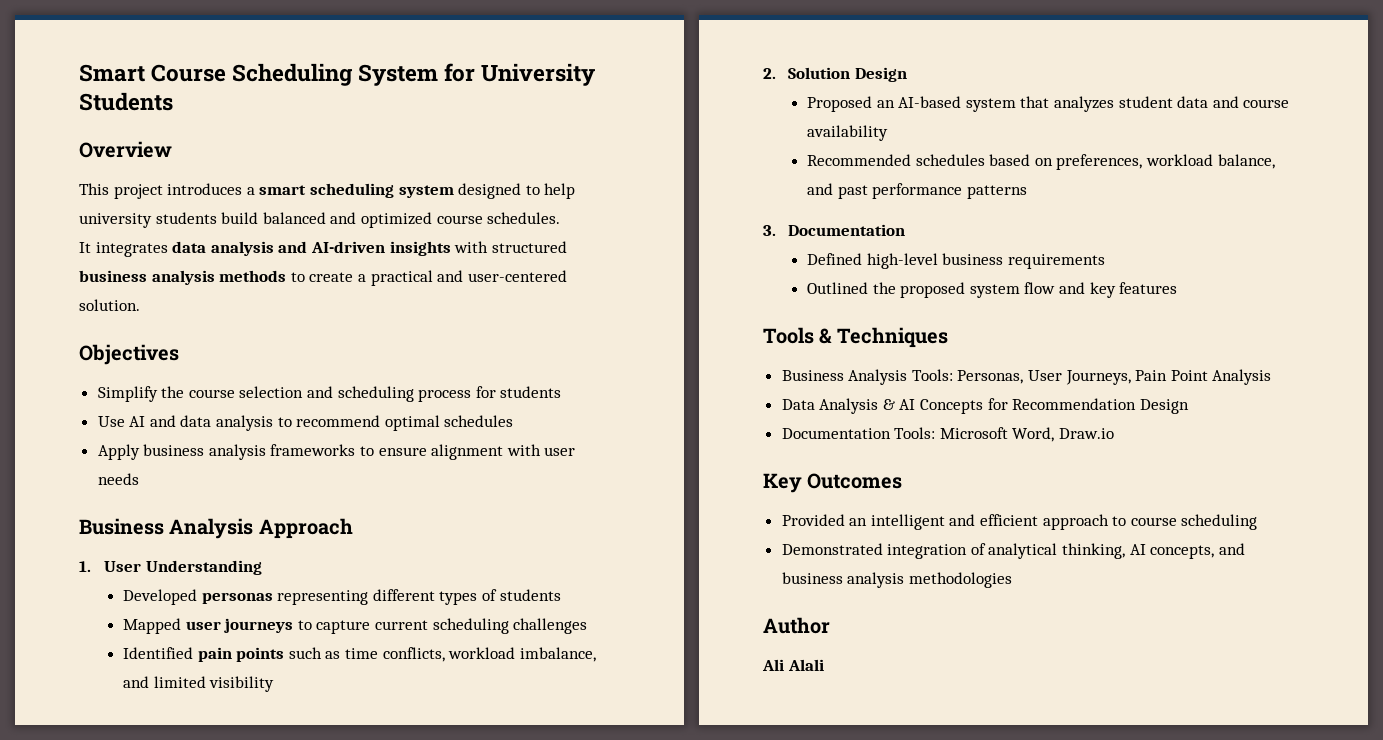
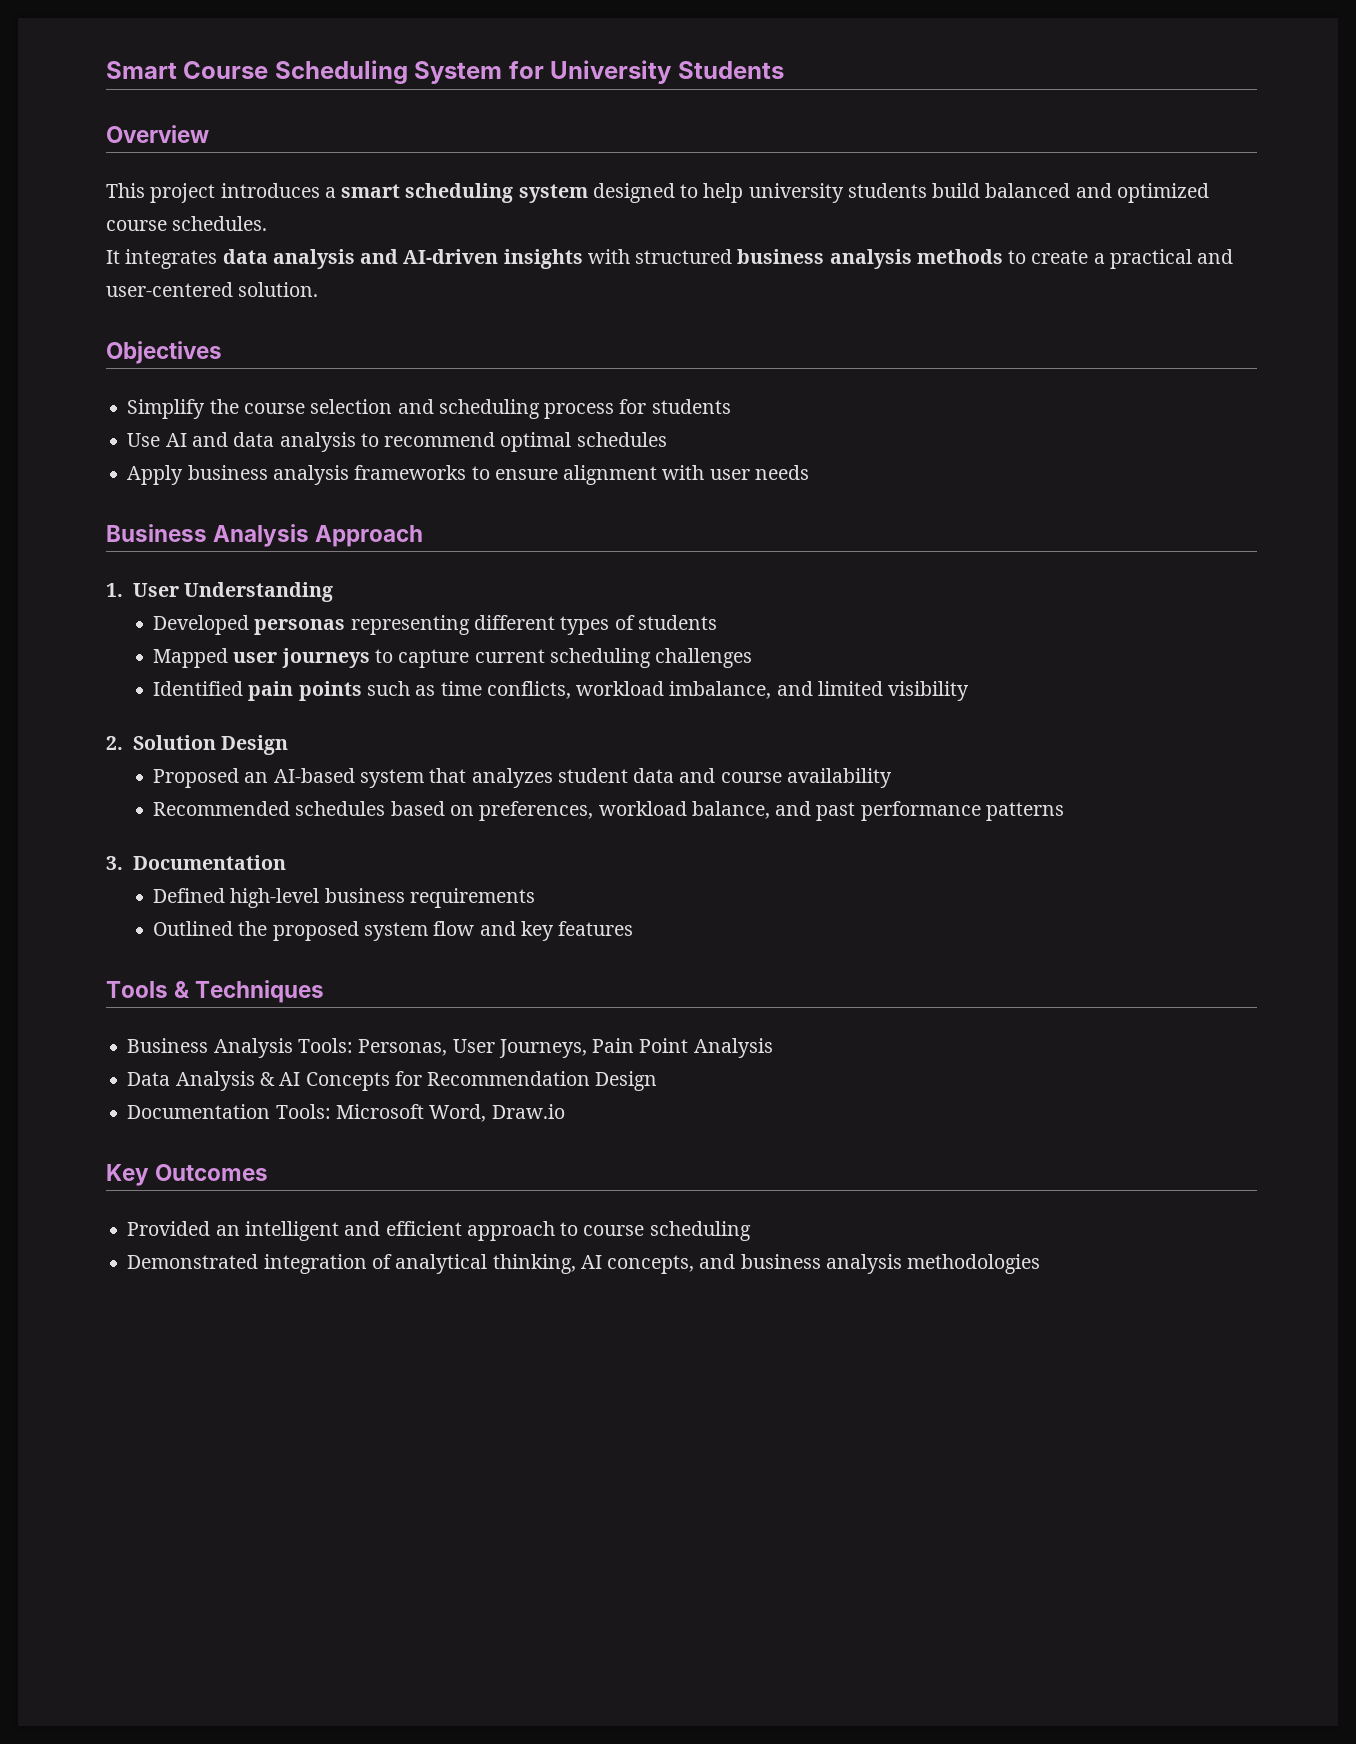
- Author
- Ali Alali

